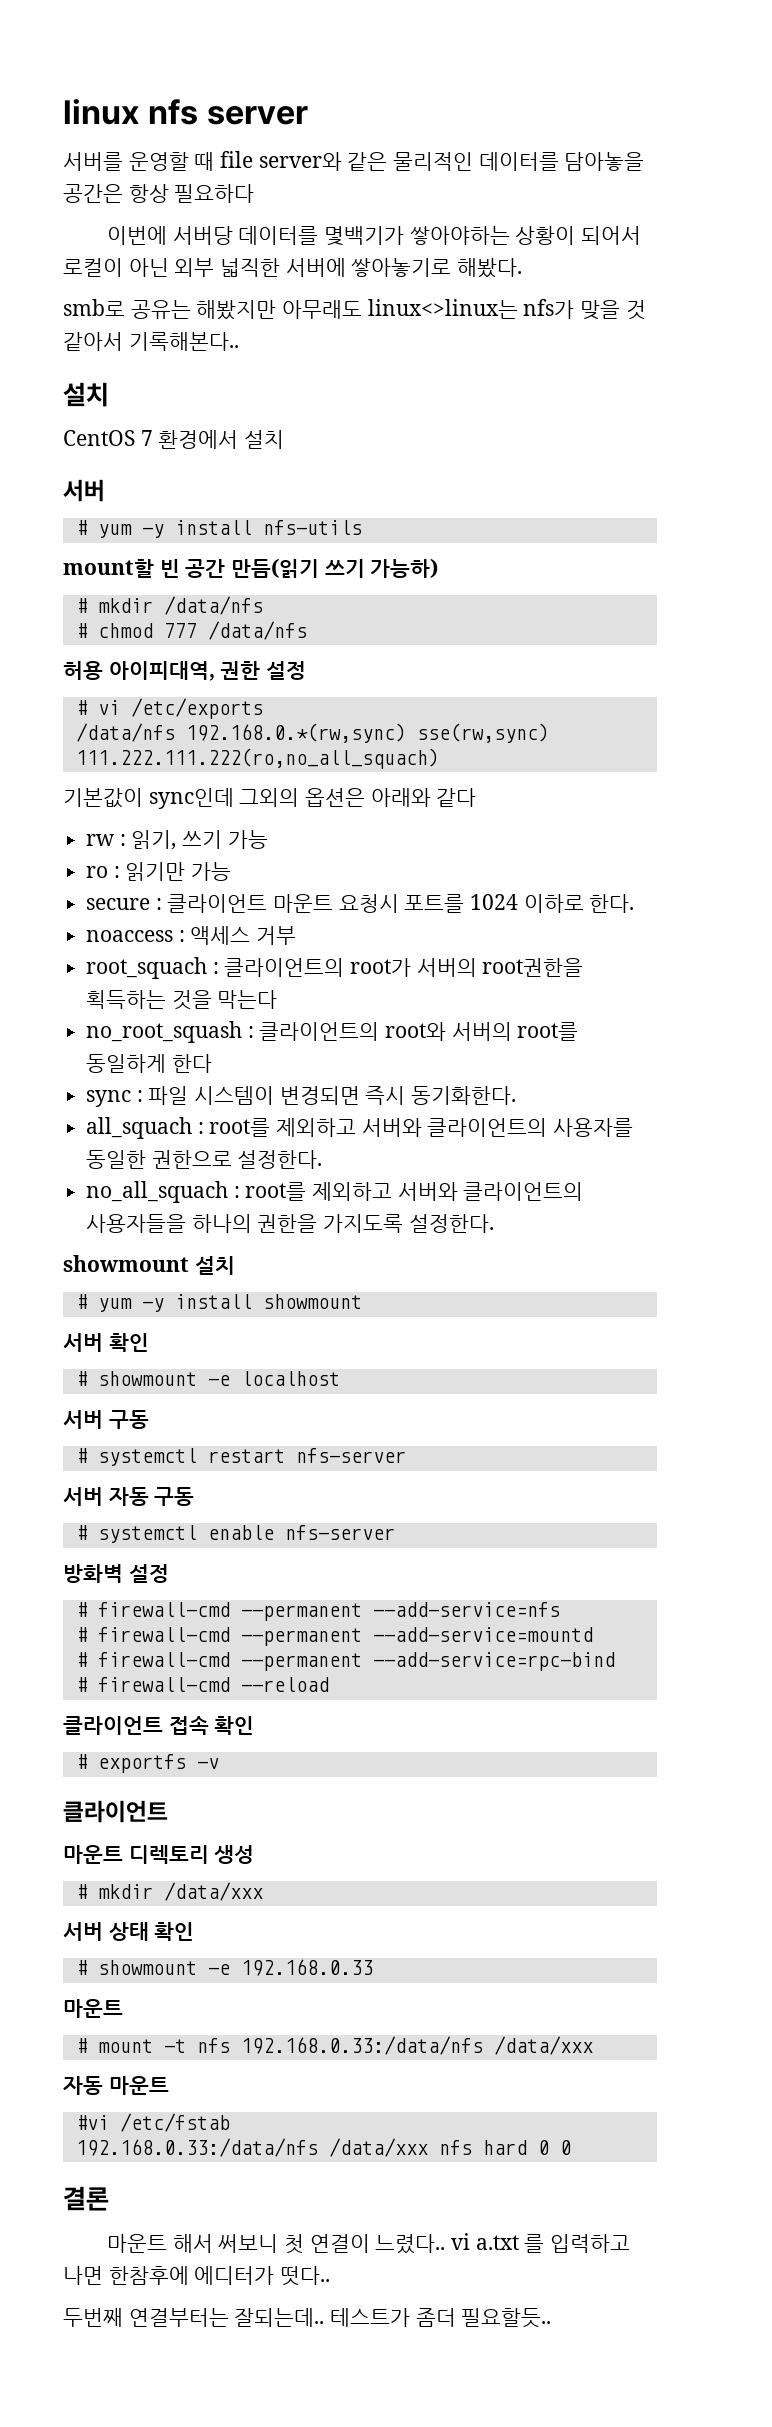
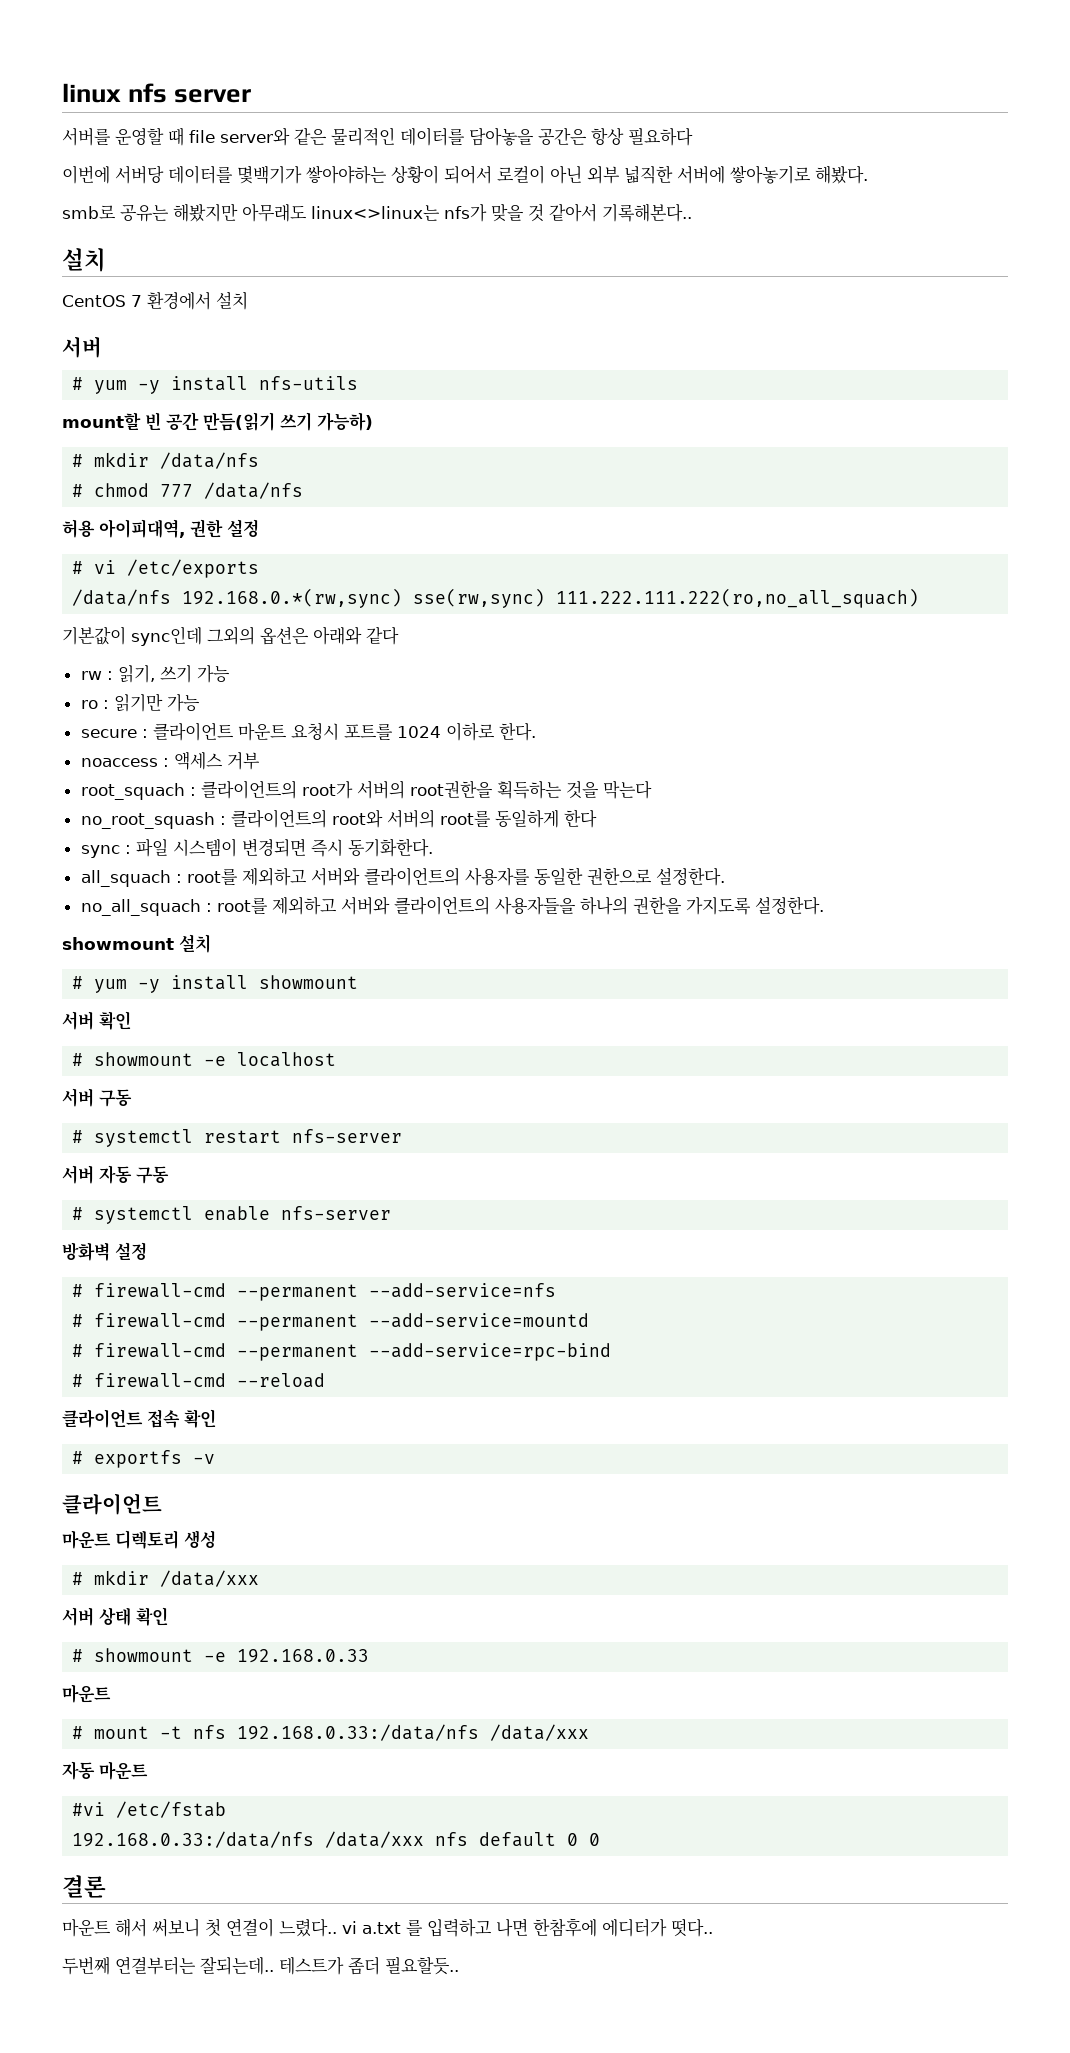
- 192.168.0.33:/data/nfs /data/xxx nfs hard 0 0
+ 192.168.0.33:/data/nfs /data/xxx nfs default 0 0

